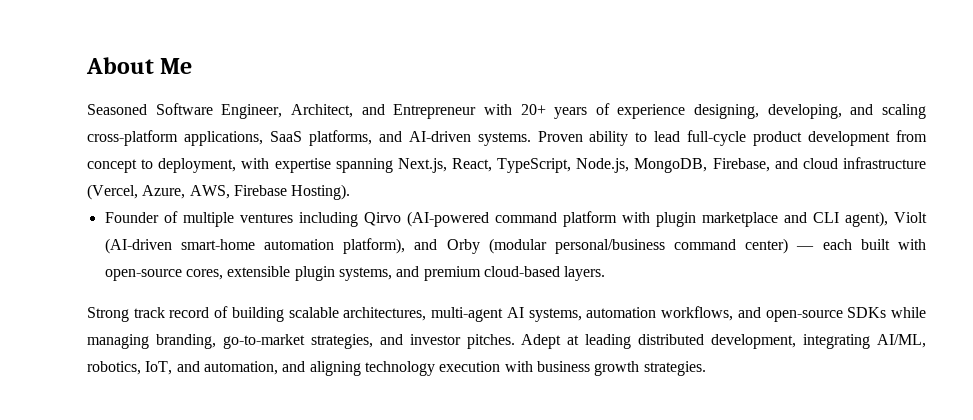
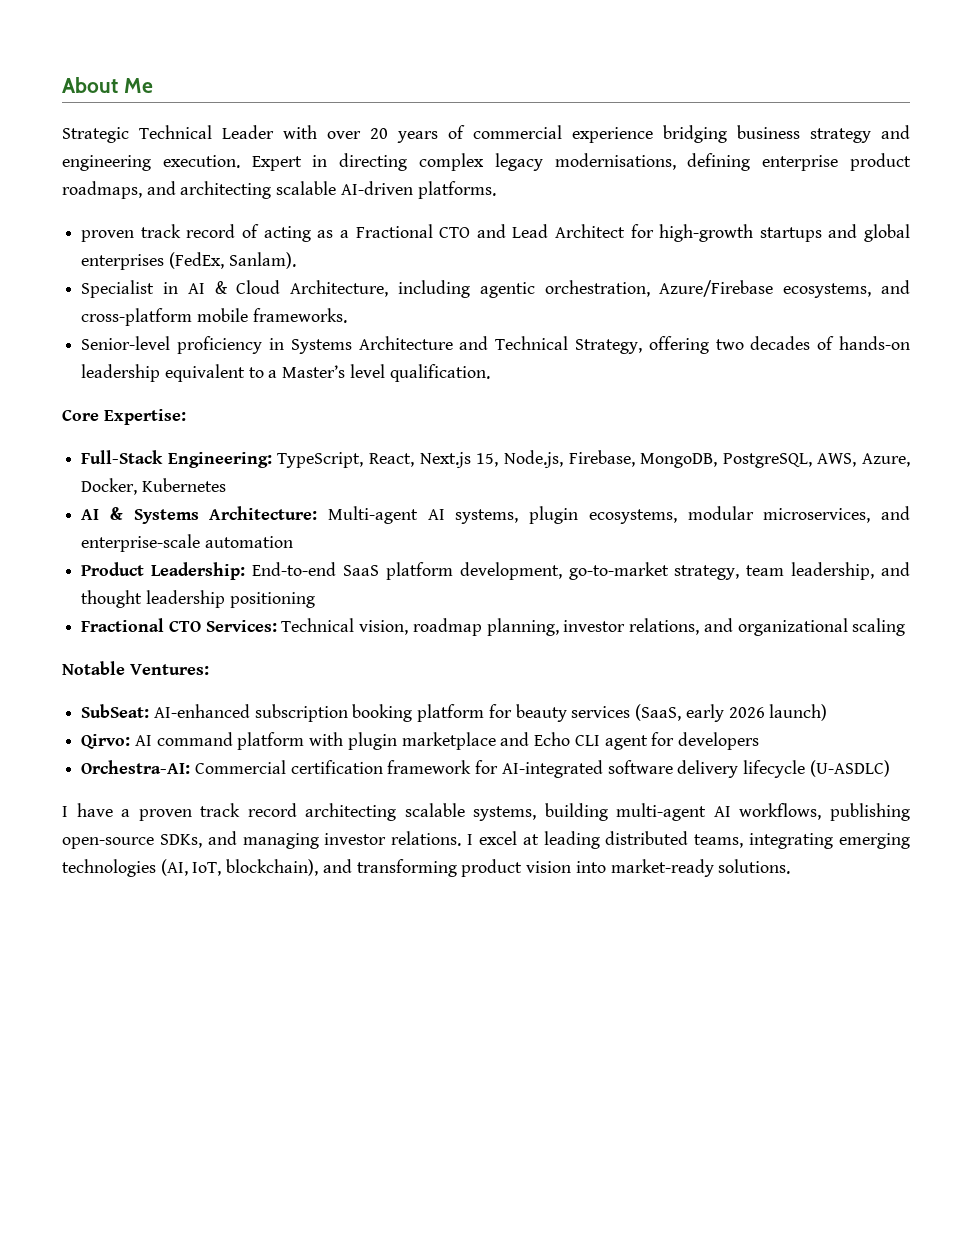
- Seasoned Software Engineer, Architect, and Entrepreneur with 20+ years of experience designing, developing, and scaling cross-platform applications, SaaS platforms, and AI-driven systems. Proven ability to lead full-cycle product development from concept to deployment, with expertise spanning Next.js, React, TypeScript, Node.js, MongoDB, Firebase, and cloud infrastructure (Vercel, Azure, AWS, Firebase Hosting).
- Founder of multiple ventures including Qirvo (AI-powered command platform with plugin marketplace and CLI agent), Violt (AI-driven smart-home automation platform), and Orby (modular personal/business command center) — each built with open-source cores, extensible plugin systems, and premium cloud-based layers.
- Strong track record of building scalable architectures, multi-agent AI systems, automation workflows, and open-source SDKs while managing branding, go-to-market strategies, and investor pitches. Adept at leading distributed development, integrating AI/ML, robotics, IoT, and automation, and aligning technology execution with business growth strategies.
+ Strategic Technical Leader with over 20 years of commercial experience bridging business strategy and engineering execution. Expert in directing complex legacy modernisations, defining enterprise product roadmaps, and architecting scalable AI-driven platforms.
+ proven track record of acting as a Fractional CTO and Lead Architect for high-growth startups and global enterprises (FedEx, Sanlam).
+ Specialist in AI & Cloud Architecture, including agentic orchestration, Azure/Firebase ecosystems, and cross-platform mobile frameworks.
+ Senior-level proficiency in Systems Architecture and Technical Strategy, offering two decades of hands-on leadership equivalent to a Master’s level qualification.
+ Core Expertise:
+ Full-Stack Engineering: TypeScript, React, Next.js 15, Node.js, Firebase, MongoDB, PostgreSQL, AWS, Azure, Docker, Kubernetes
+ AI & Systems Architecture: Multi-agent AI systems, plugin ecosystems, modular microservices, and enterprise-scale automation
+ Product Leadership: End-to-end SaaS platform development, go-to-market strategy, team leadership, and thought leadership positioning
+ Fractional CTO Services: Technical vision, roadmap planning, investor relations, and organizational scaling
+ Notable Ventures:
+ SubSeat: AI-enhanced subscription booking platform for beauty services (SaaS, early 2026 launch)
+ Qirvo: AI command platform with plugin marketplace and Echo CLI agent for developers
+ Orchestra-AI: Commercial certification framework for AI-integrated software delivery lifecycle (U-ASDLC)
+ I have a proven track record architecting scalable systems, building multi-agent AI workflows, publishing open-source SDKs, and managing investor relations. I excel at leading distributed teams, integrating emerging technologies (AI, IoT, blockchain), and transforming product vision into market-ready solutions.

